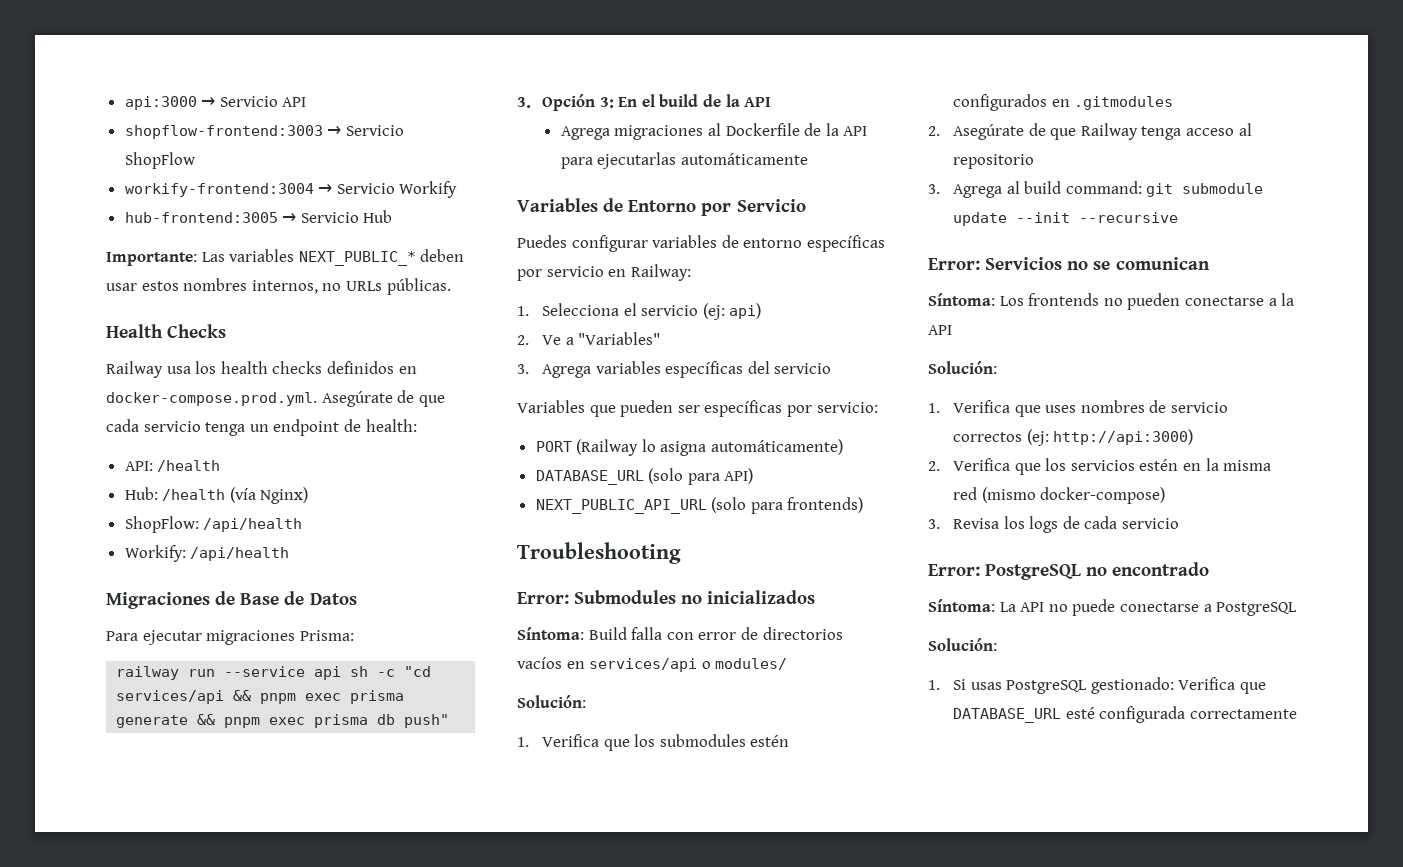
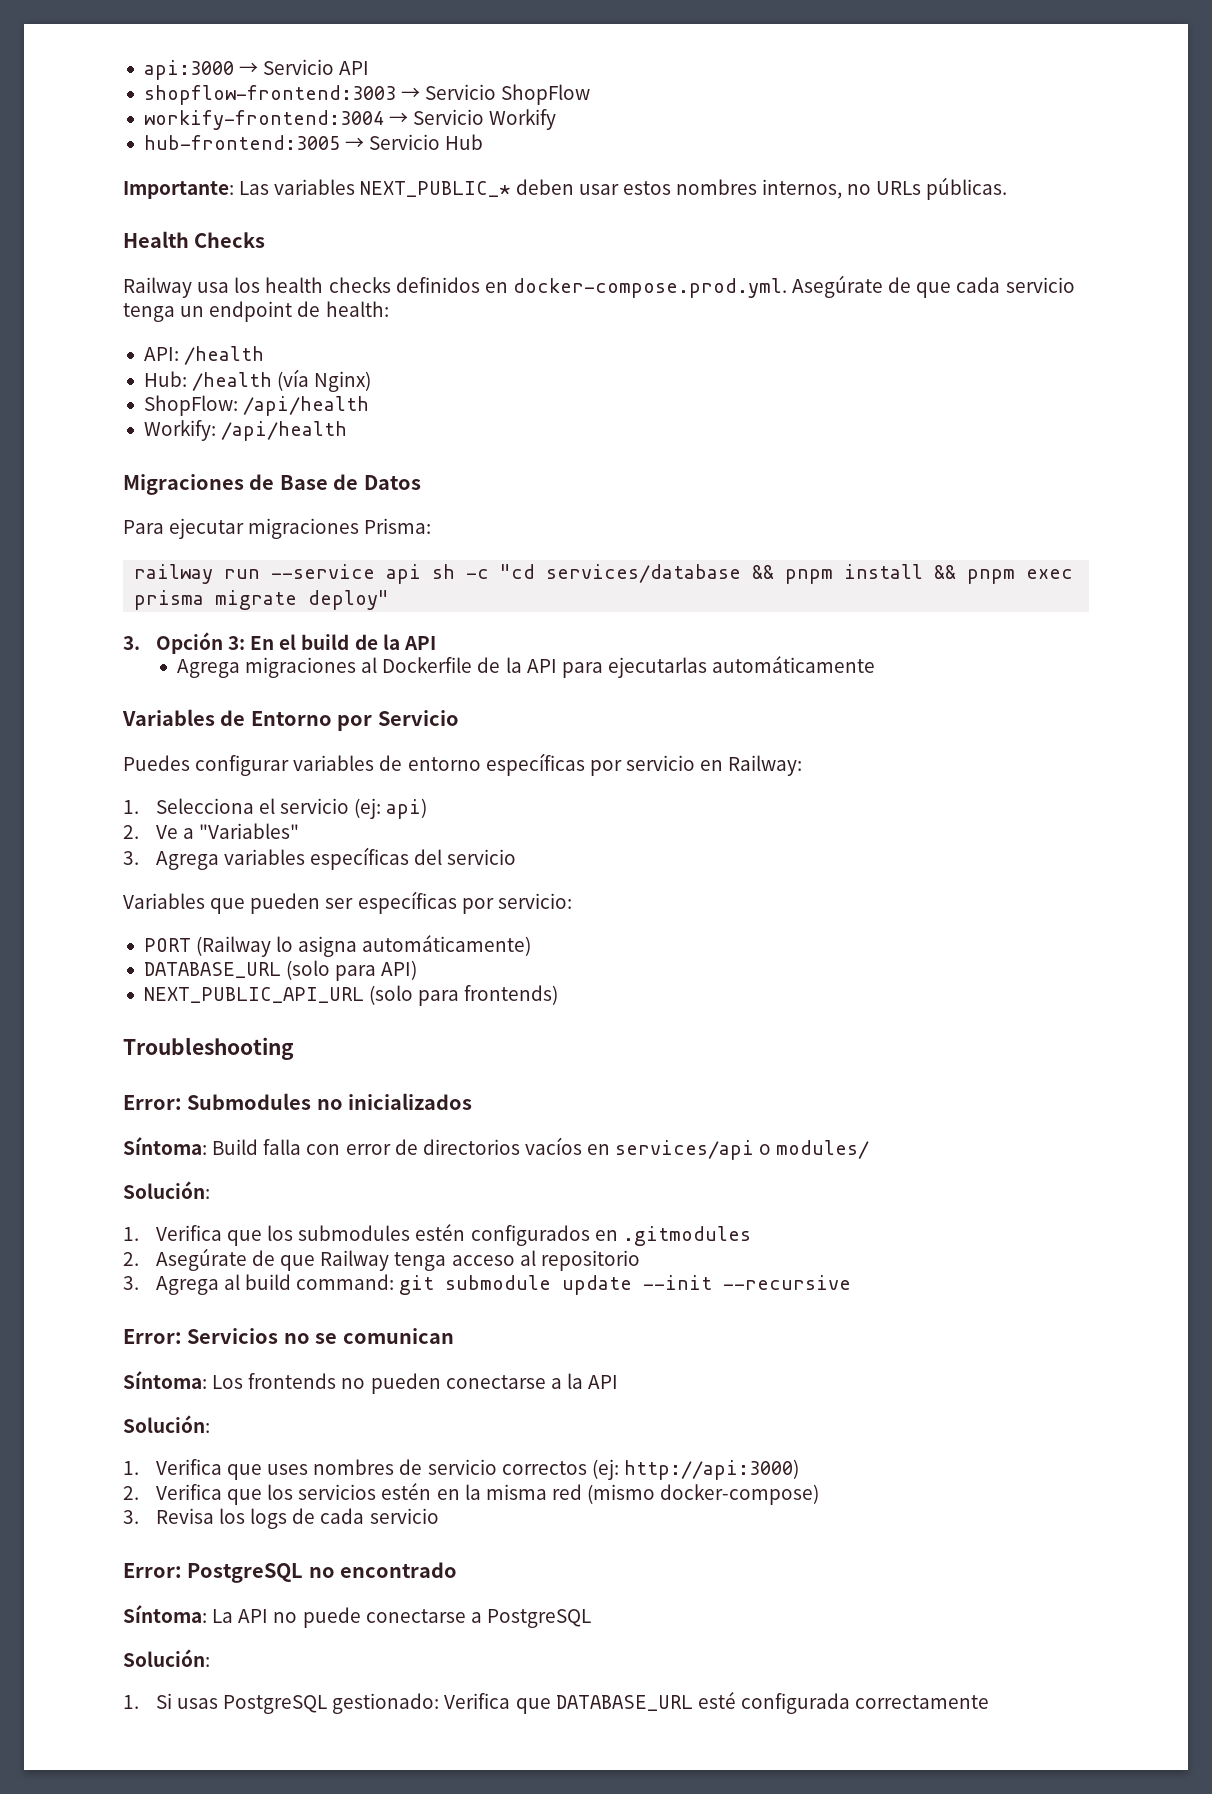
- railway run --service api sh -c "cd services/api && pnpm exec prisma generate && pnpm exec prisma db push"
+ railway run --service api sh -c "cd services/database && pnpm install && pnpm exec prisma migrate deploy"

